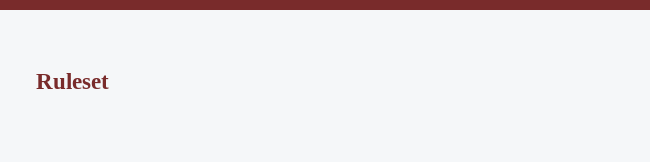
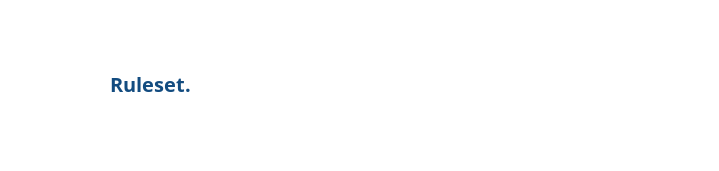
- Ruleset
+ Ruleset.

